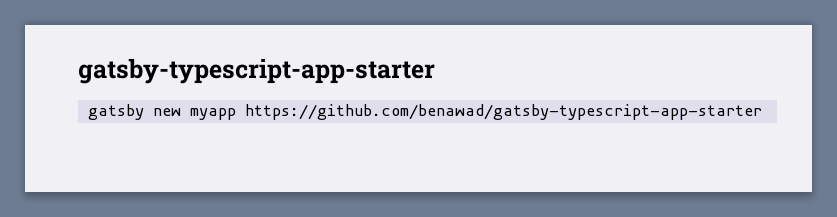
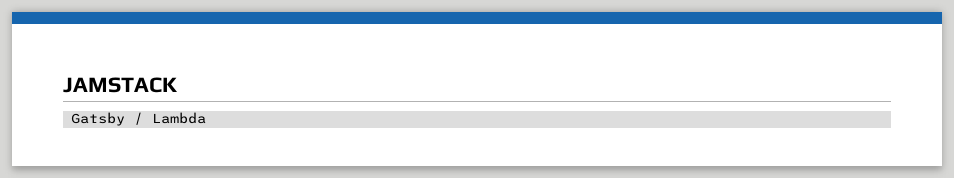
- gatsby-typescript-app-starter
- gatsby new myapp https://github.com/benawad/gatsby-typescript-app-starter
+ JAMSTACK
+ Gatsby / Lambda

